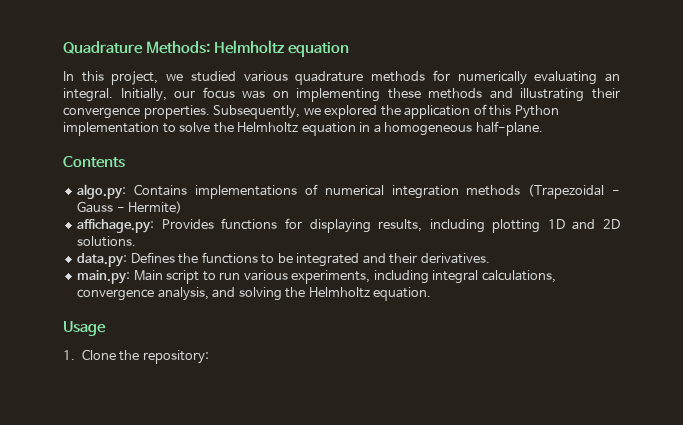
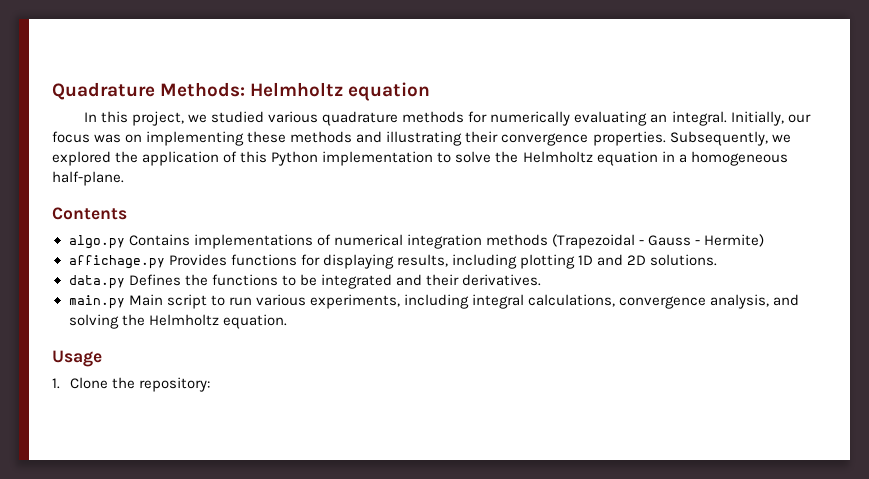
- algo.py: Contains implementations of numerical integration methods (Trapezoidal - Gauss - Hermite)
+ algo.py Contains implementations of numerical integration methods (Trapezoidal - Gauss - Hermite)
- affichage.py: Provides functions for displaying results, including plotting 1D and 2D solutions.
+ affichage.py Provides functions for displaying results, including plotting 1D and 2D solutions.
- data.py: Defines the functions to be integrated and their derivatives.
+ data.py Defines the functions to be integrated and their derivatives.
- main.py: Main script to run various experiments, including integral calculations, convergence analysis, and solving the Helmholtz equation.
+ main.py Main script to run various experiments, including integral calculations, convergence analysis, and solving the Helmholtz equation.

